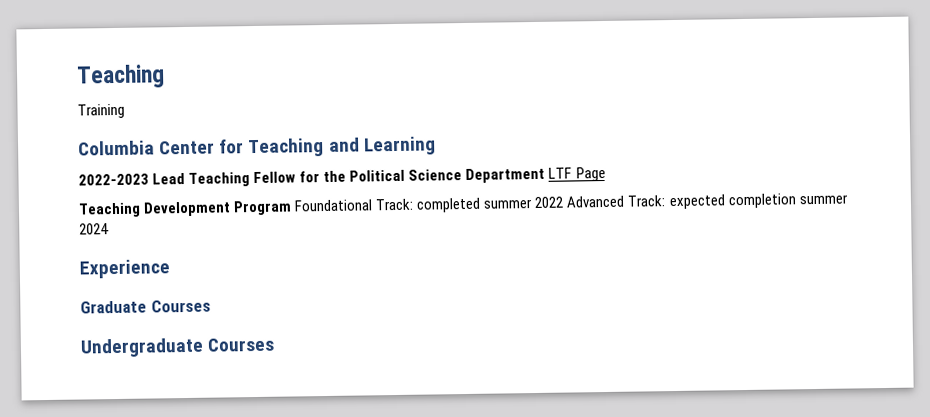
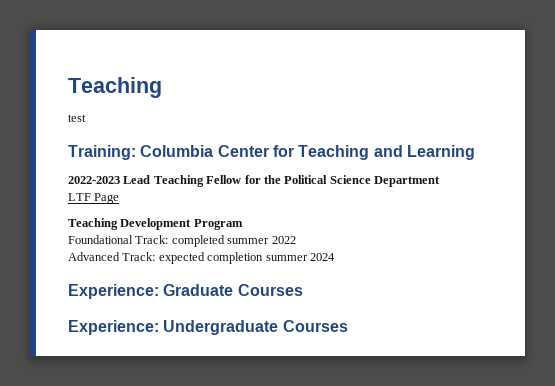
- Training
- Columbia Center for Teaching and Learning
+ test
+ Training: Columbia Center for Teaching and Learning
- 2022-2023 Lead Teaching Fellow for the Political Science Department LTF Page
+ 2022-2023 Lead Teaching Fellow for the Political Science Department
+ LTF Page
- Teaching Development Program Foundational Track: completed summer 2022 Advanced Track: expected completion summer 2024
+ Teaching Development Program
+ Foundational Track: completed summer 2022
+ Advanced Track: expected completion summer 2024
- Experience
- Graduate Courses
+ Experience: Graduate Courses
- Undergraduate Courses
+ Experience: Undergraduate Courses

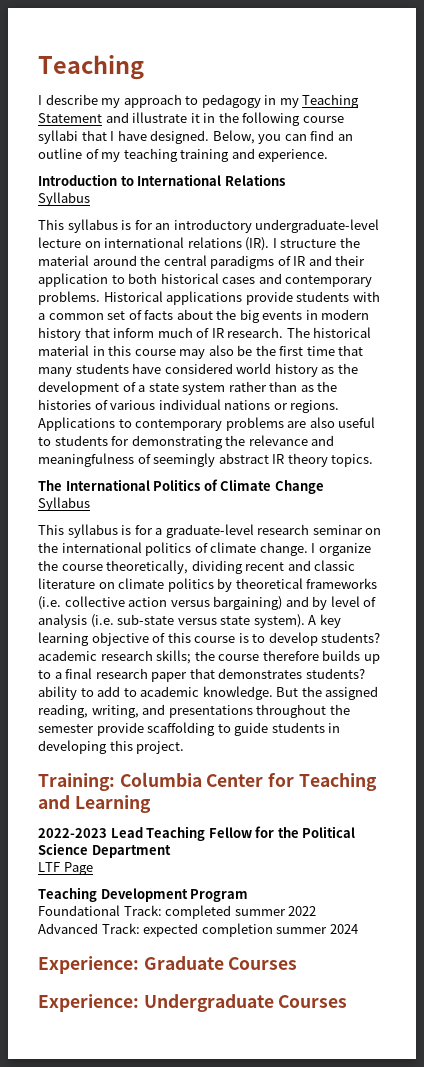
- test
+ I describe my approach to pedagogy in my Teaching Statement and illustrate it in the following course syllabi that I have designed. Below, you can find an outline of my teaching training and experience.
+ Introduction to International Relations
+ Syllabus
+ This syllabus is for an introductory undergraduate-level lecture on international relations (IR). I structure the material around the central paradigms of IR and their application to both historical cases and contemporary problems. Historical applications provide students with a common set of facts about the big events in modern history that inform much of IR research. The historical material in this course may also be the first time that many students have considered world history as the development of a state system rather than as the histories of various individual nations or regions. Applications to contemporary problems are also useful to students for demonstrating the relevance and meaningfulness of seemingly abstract IR theory topics.
+ The International Politics of Climate Change
+ Syllabus
+ This syllabus is for a graduate-level research seminar on the international politics of climate change. I organize the course theoretically, dividing recent and classic literature on climate politics by theoretical frameworks (i.e. collective action versus bargaining) and by level of analysis (i.e. sub-state versus state system). A key learning objective of this course is to develop students? academic research skills; the course therefore builds up to a final research paper that demonstrates students? ability to add to academic knowledge. But the assigned reading, writing, and presentations throughout the semester provide scaffolding to guide students in developing this project.

